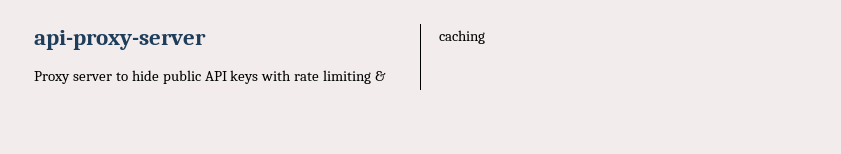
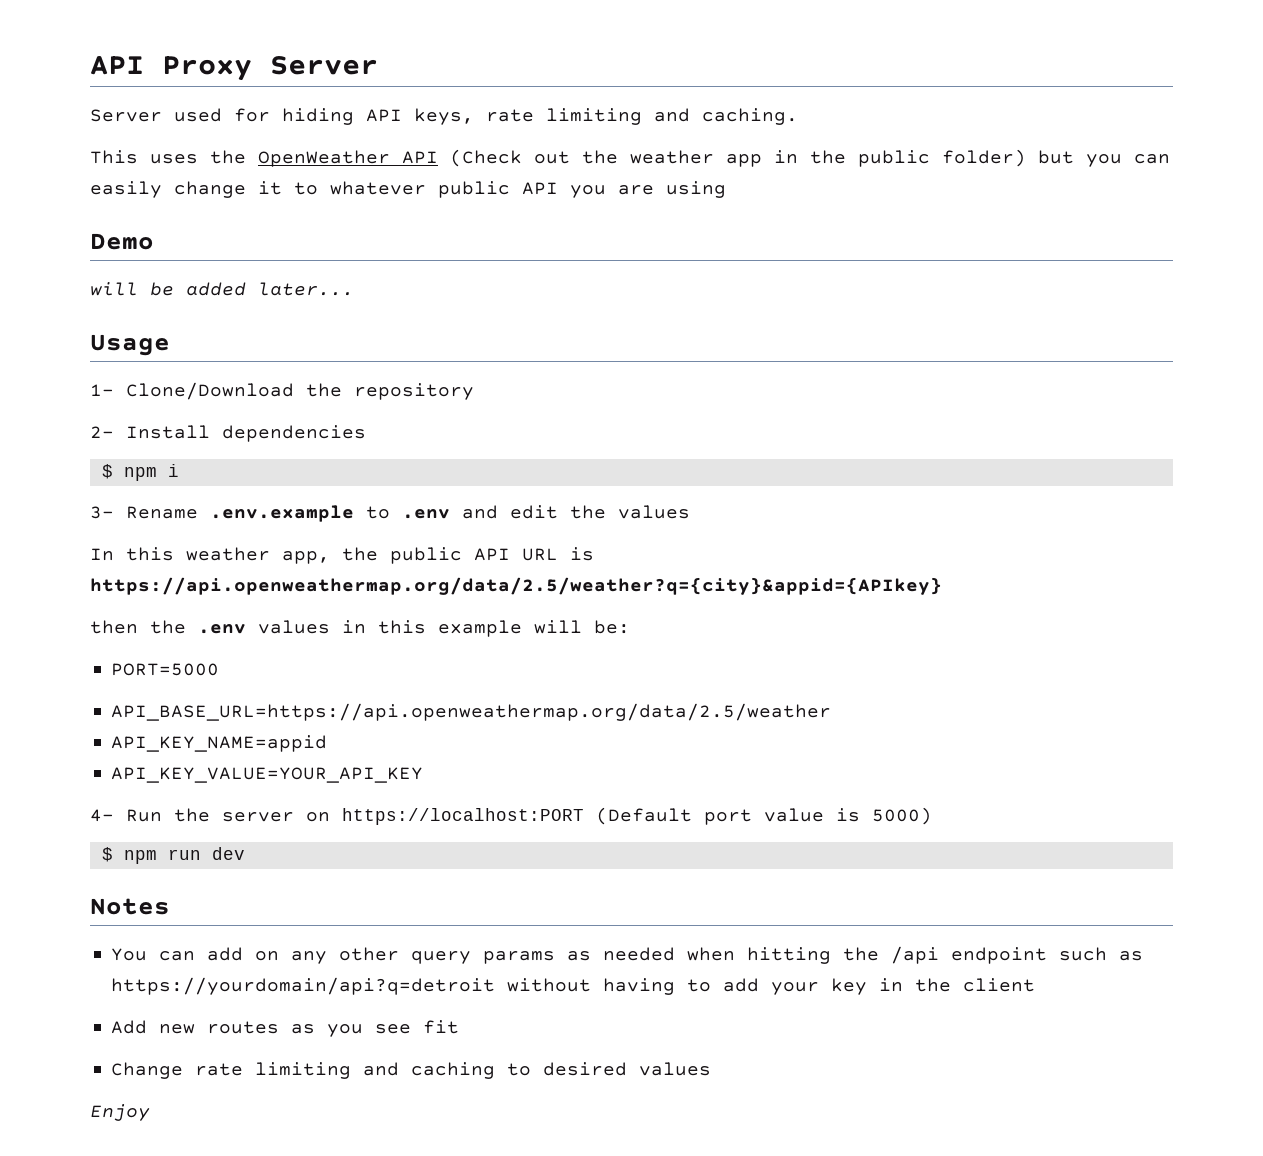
- api-proxy-server
- Proxy server to hide public API keys with rate limiting & caching
+ API Proxy Server
+ Server used for hiding API keys, rate limiting and caching.
+ This uses the OpenWeather API (Check out the weather app in the public folder) but you can easily change it to whatever public API you are using
+ Demo
+ will be added later...
+ Usage
+ 1- Clone/Download the repository
+ 2- Install dependencies
+ $ npm i
+ 3- Rename .env.example to .env and edit the values
+ In this weather app, the public API URL is https://api.openweathermap.org/data/2.5/weather?q={city}&appid={APIkey}
+ then the .env values in this example will be:
+ PORT=5000
+ API_BASE_URL=https://api.openweathermap.org/data/2.5/weather
+ API_KEY_NAME=appid
+ API_KEY_VALUE=YOUR_API_KEY
+ 4- Run the server on https://localhost:PORT (Default port value is 5000)
+ $ npm run dev
+ Notes
+ You can add on any other query params as needed when hitting the /api endpoint such as https://yourdomain/api?q=detroit without having to add your key in the client
+ Add new routes as you see fit
+ Change rate limiting and caching to desired values
+ Enjoy

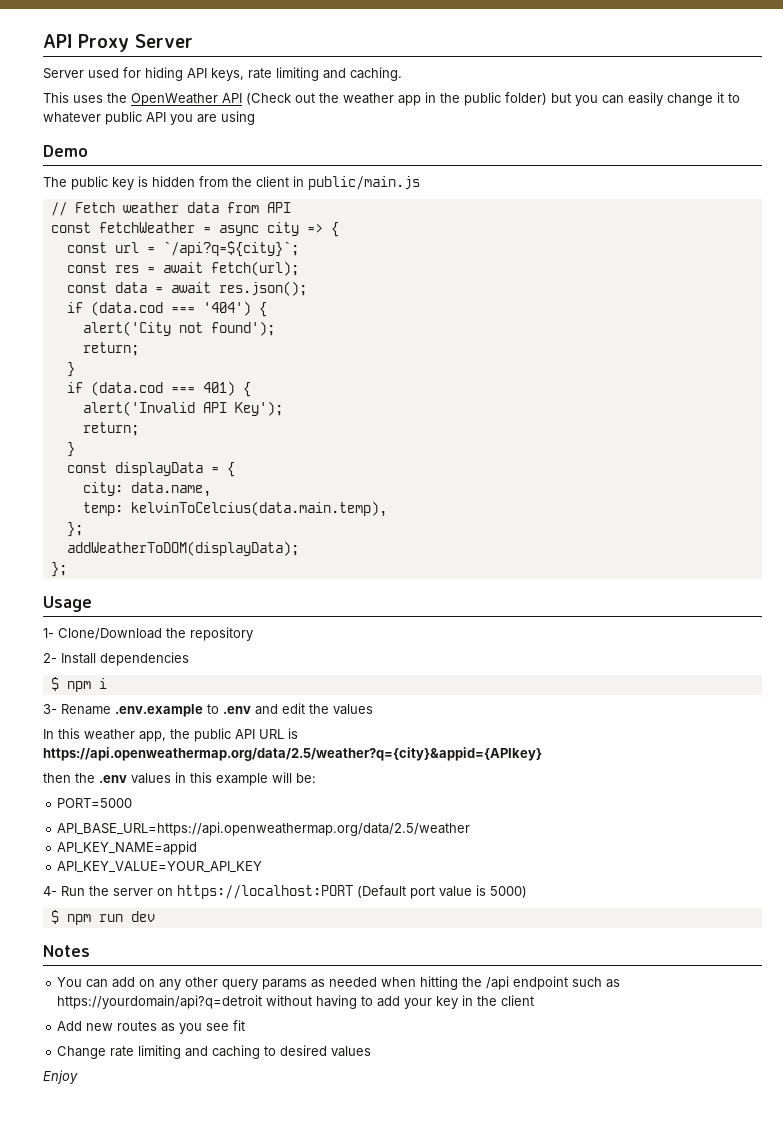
- will be added later...
+ The public key is hidden from the client in public/main.js
+ // Fetch weather data from API
+ const fetchWeather = async city => {
+ const url = `/api?q=${city}`;
+ const res = await fetch(url);
+ const data = await res.json();
+ if (data.cod === '404') {
+ alert('City not found');
+ return;
+ }
+ if (data.cod === 401) {
+ alert('Invalid API Key');
+ return;
+ }
+ const displayData = {
+ city: data.name,
+ temp: kelvinToCelcius(data.main.temp),
+ };
+ addWeatherToDOM(displayData);
+ };

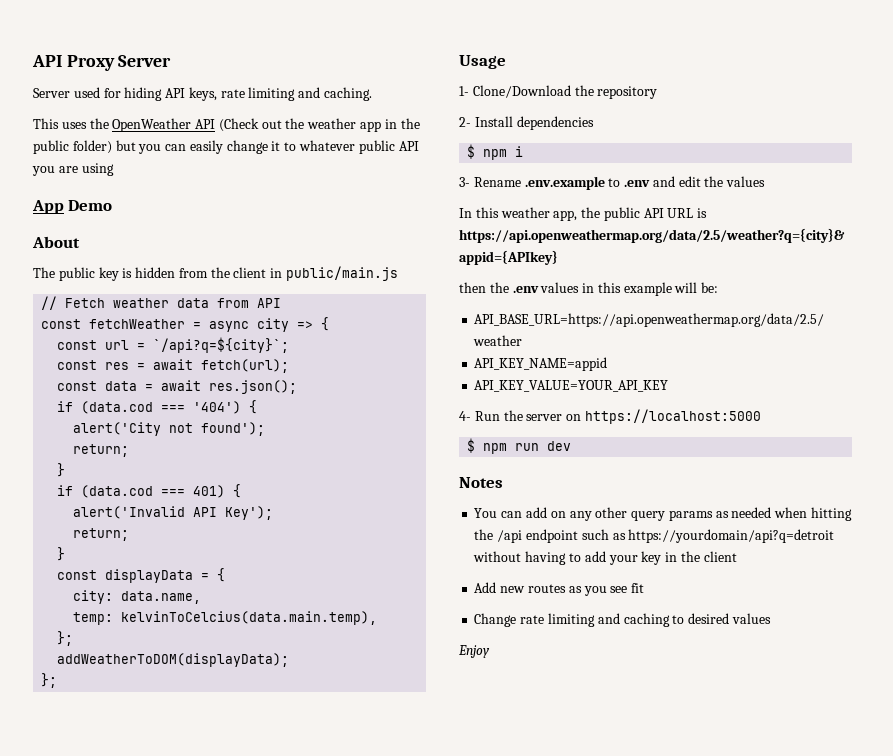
- Demo
+ App Demo
+ About
- PORT=5000
- 4- Run the server on https://localhost:PORT (Default port value is 5000)
+ 4- Run the server on https://localhost:5000

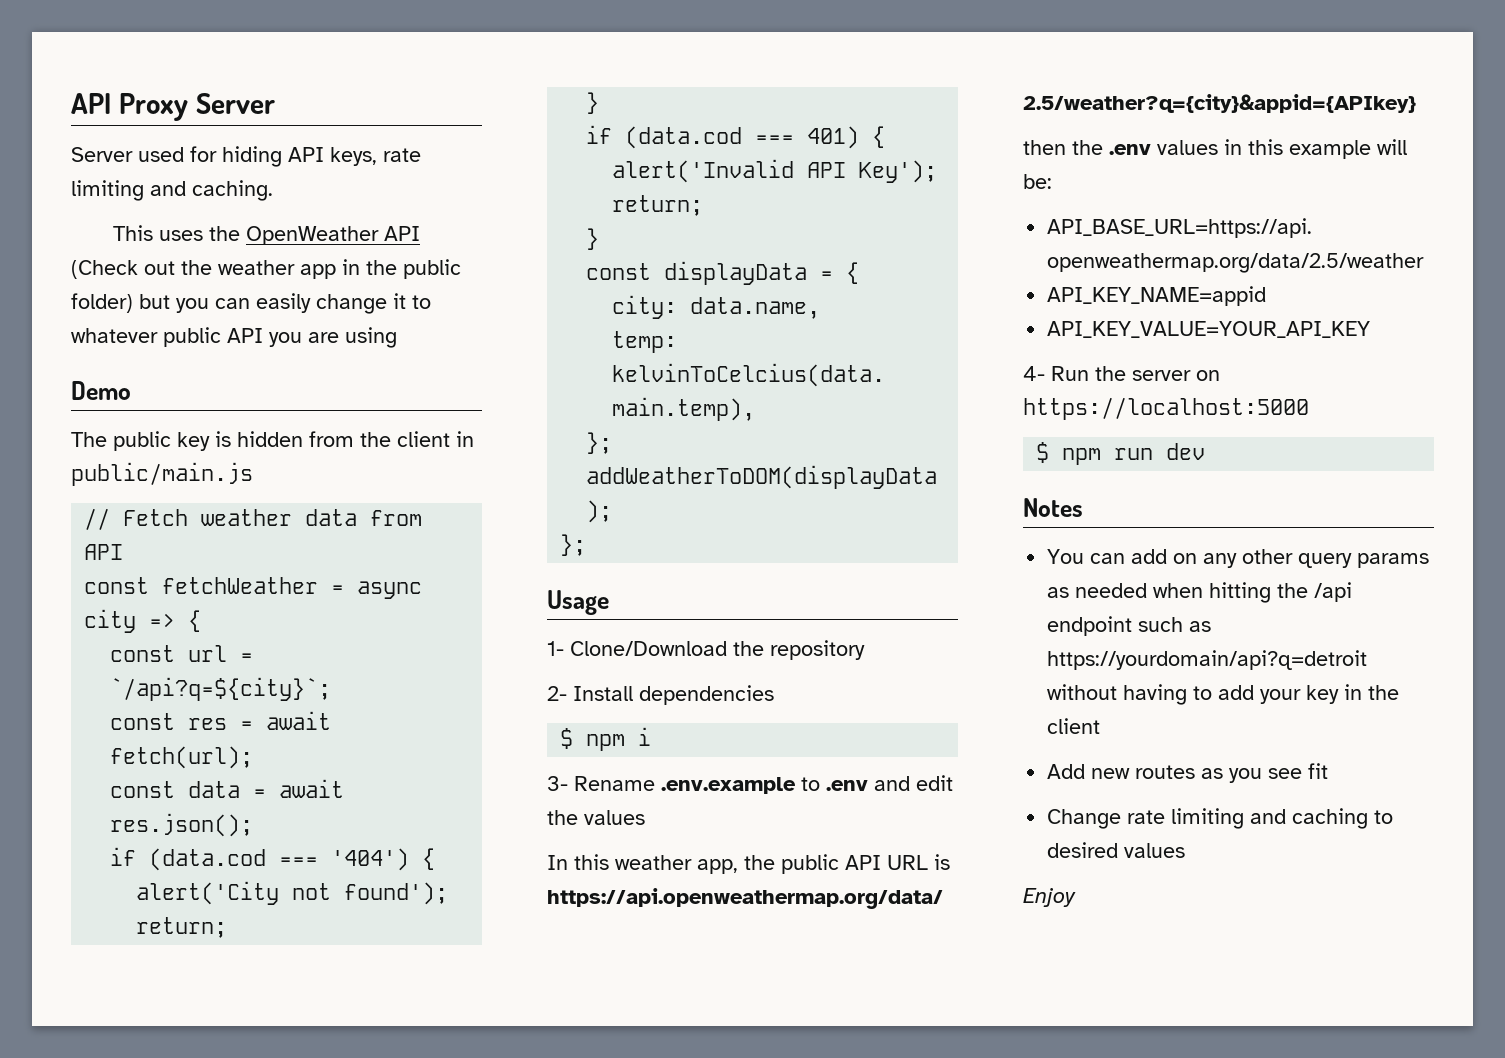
- App Demo
+ Demo
- About

